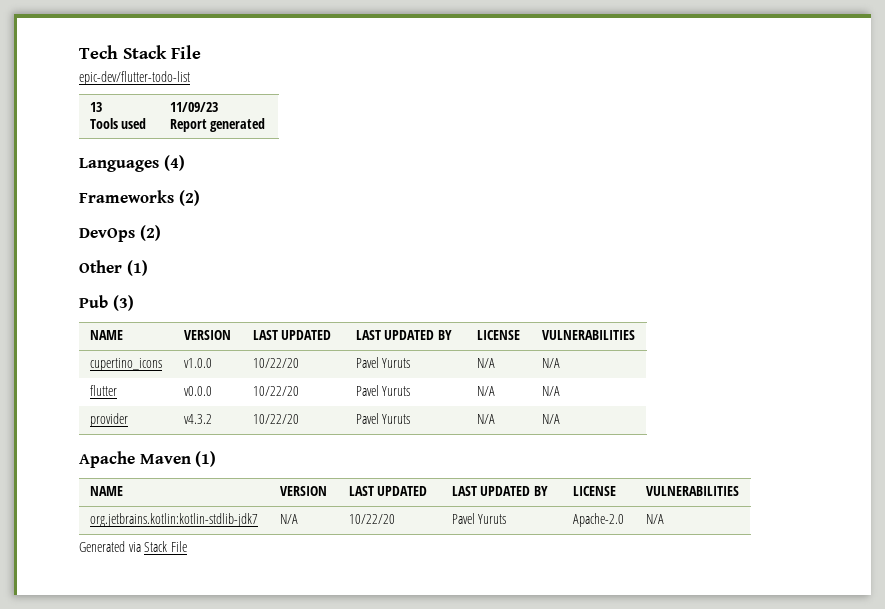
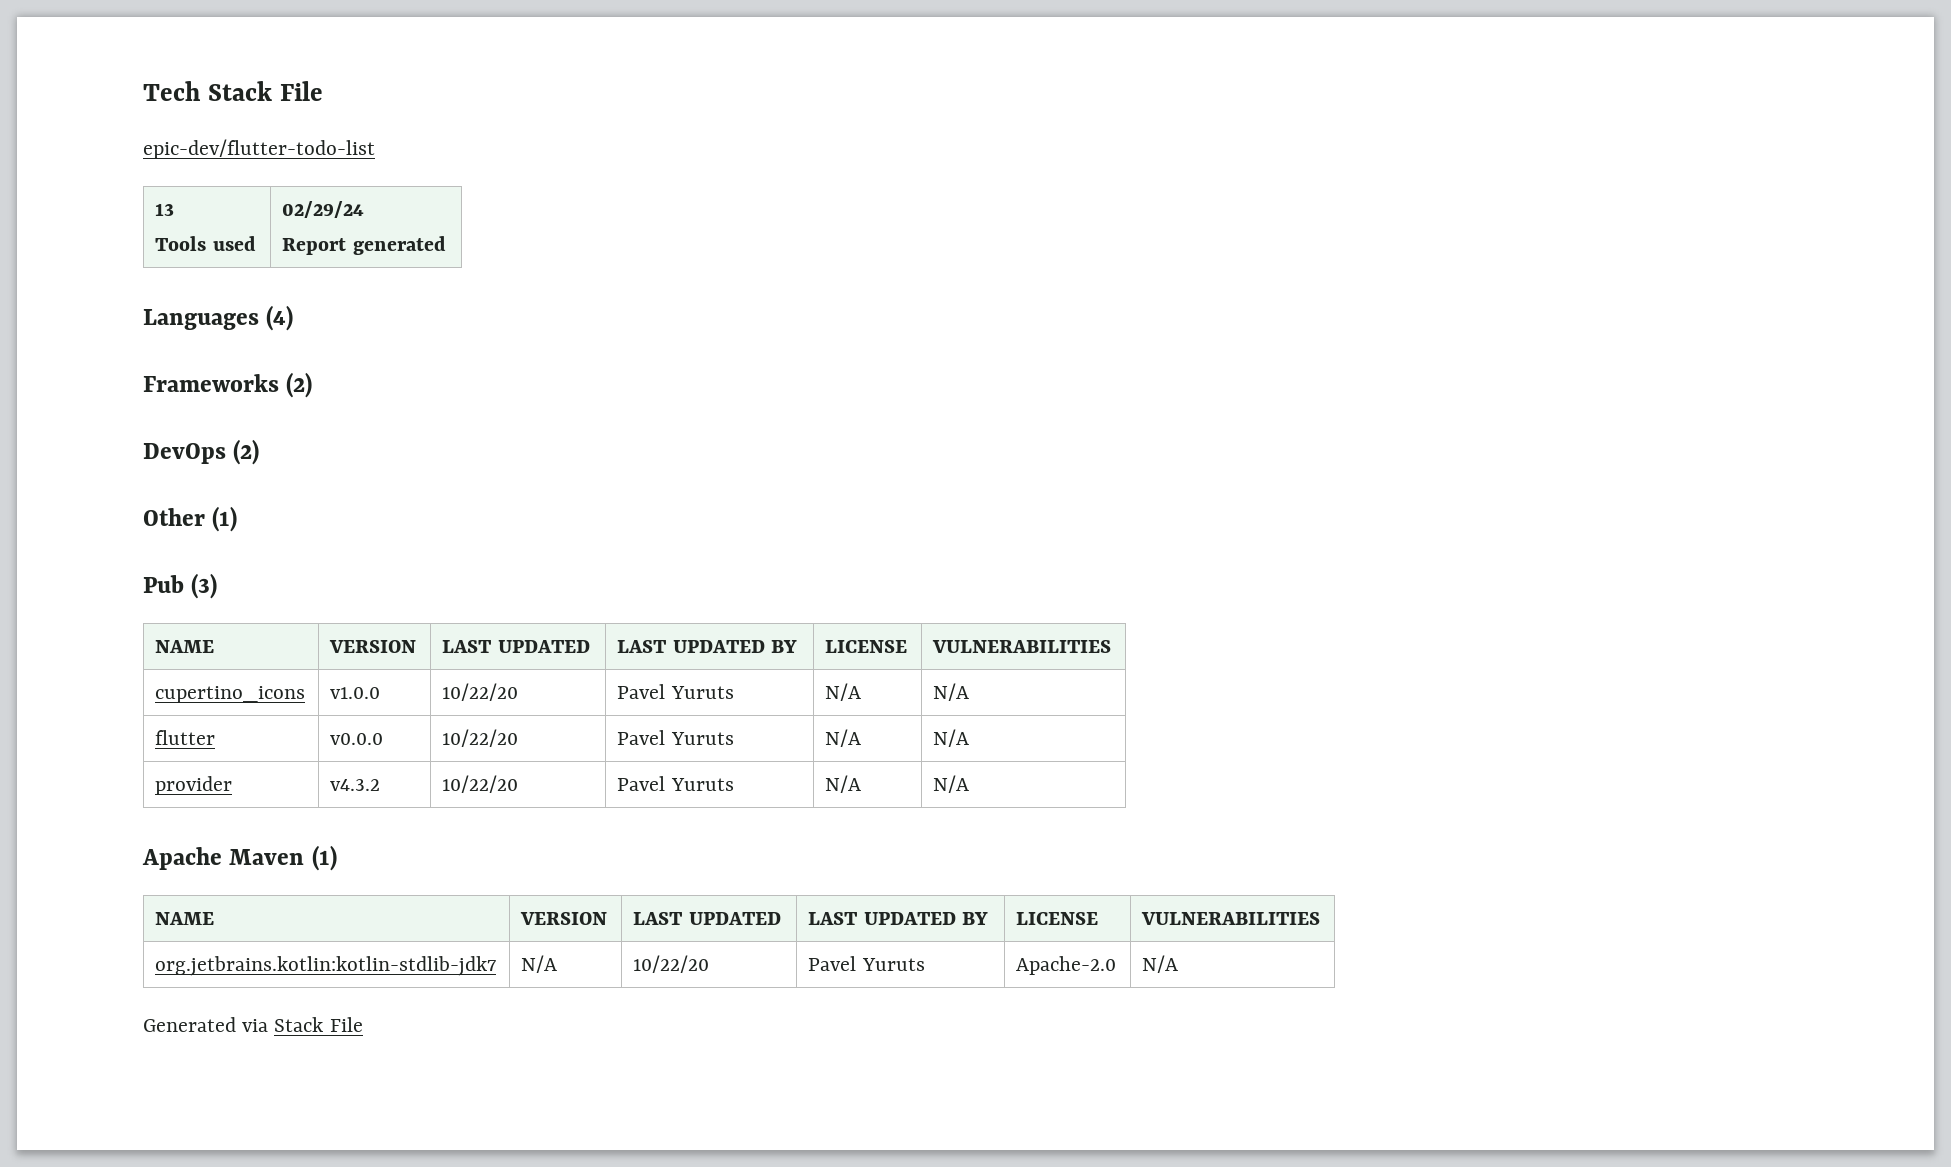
  13
- Tools used | 11/09/23
+ Tools used | 02/29/24

